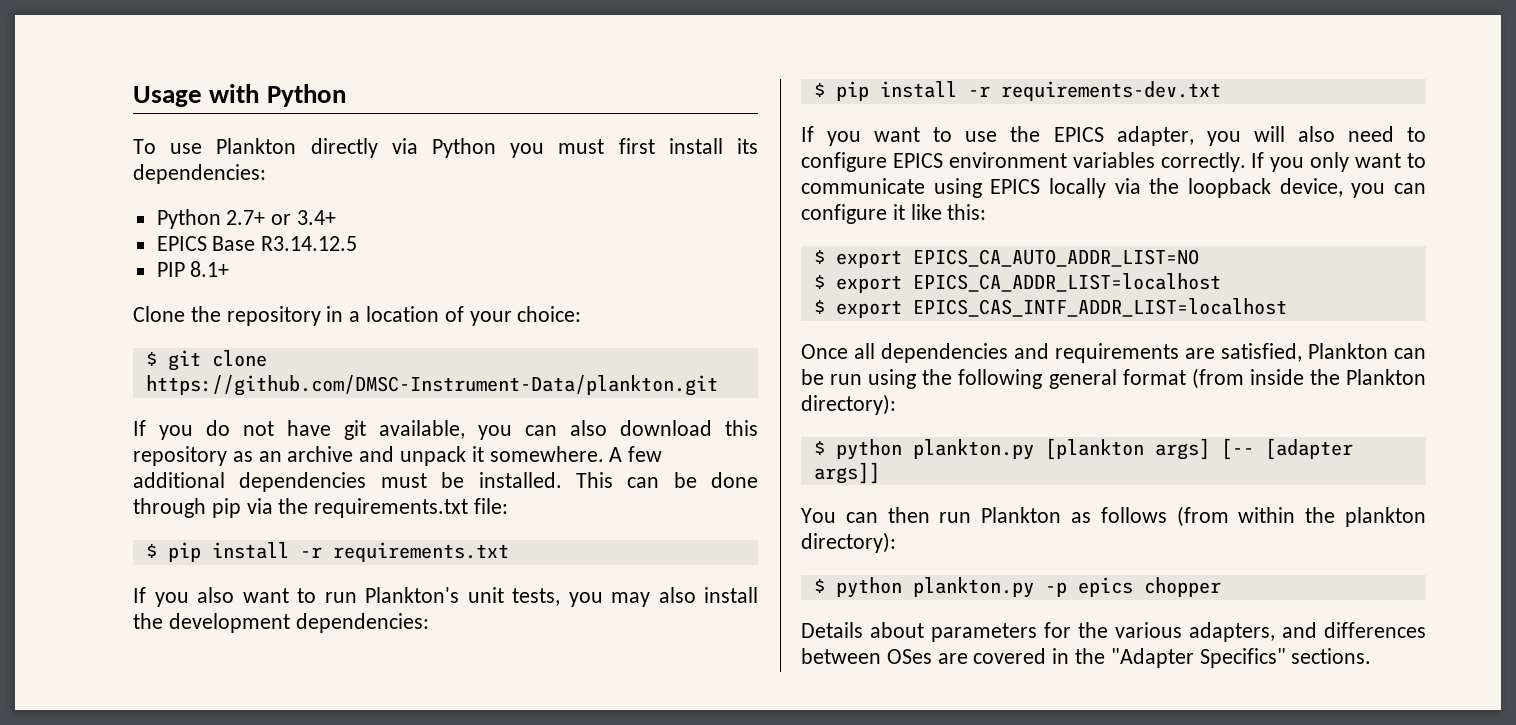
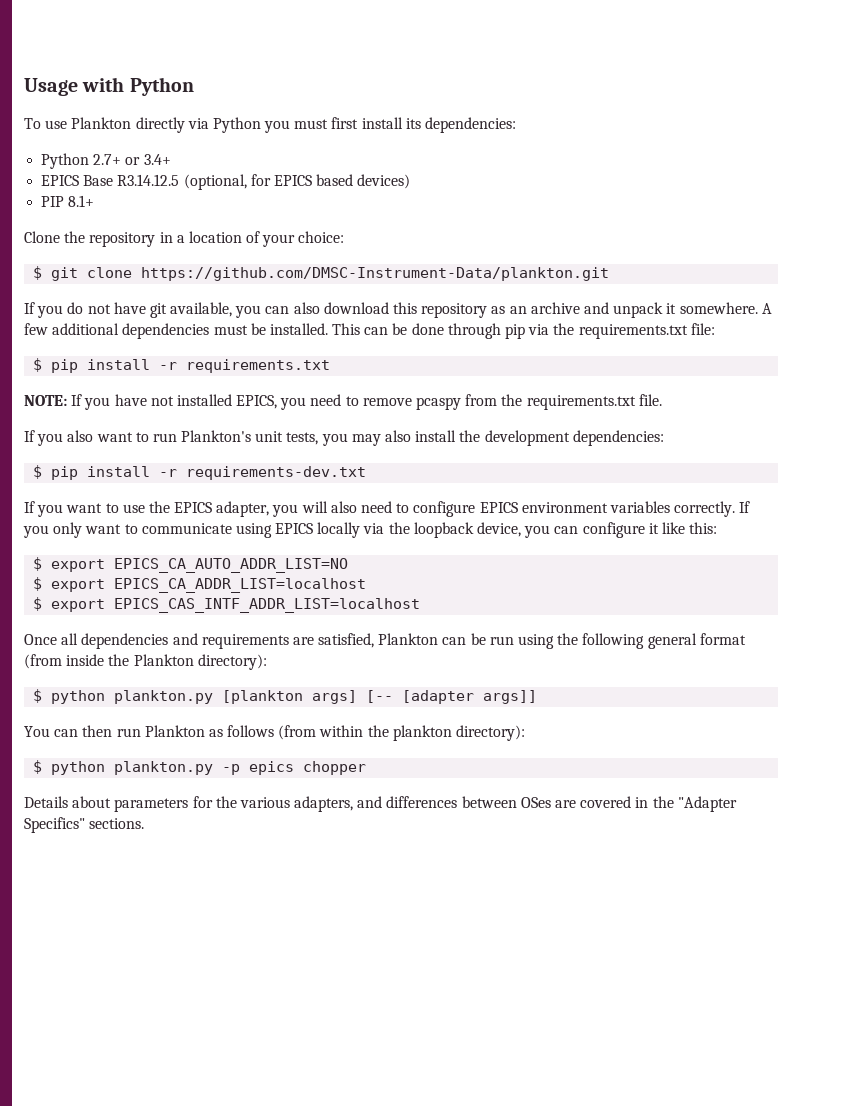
- EPICS Base R3.14.12.5
+ EPICS Base R3.14.12.5 (optional, for EPICS based devices)
+ NOTE: If you have not installed EPICS, you need to remove pcaspy from the requirements.txt file.

